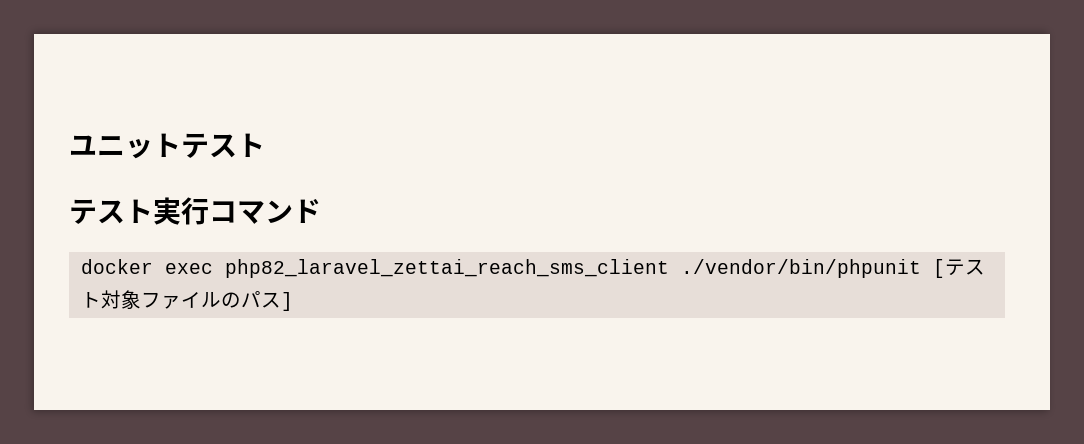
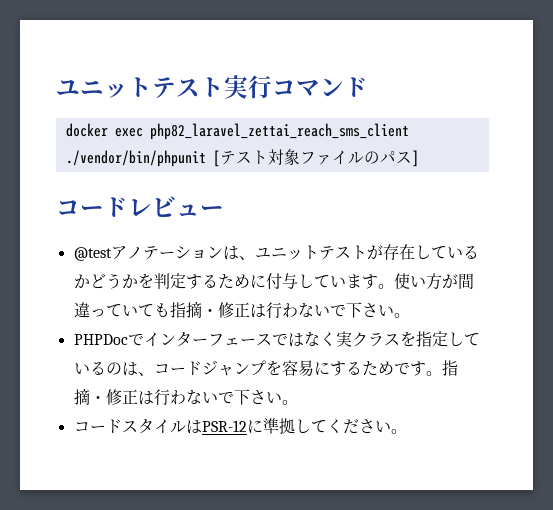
- ユニットテスト
- テスト実行コマンド
+ ユニットテスト実行コマンド
+ コードレビュー
+ @testアノテーションは、ユニットテストが存在しているかどうかを判定するために付与しています。使い方が間違っていても指摘・修正は行わないで下さい。
+ PHPDocでインターフェースではなく実クラスを指定しているのは、コードジャンプを容易にするためです。指摘・修正は行わないで下さい。
+ コードスタイルはPSR-12に準拠してください。

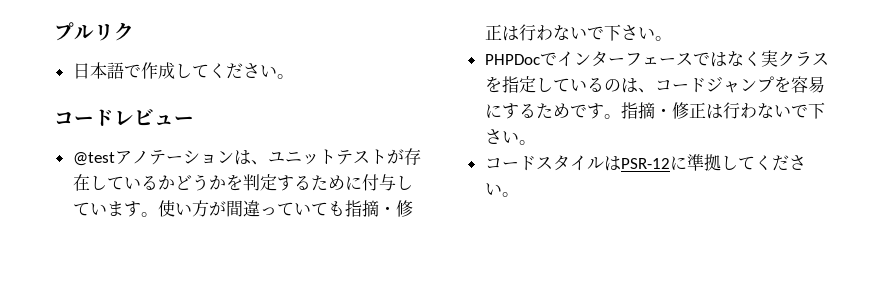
- ユニットテスト実行コマンド
- docker exec php82_laravel_zettai_reach_sms_client ./vendor/bin/phpunit [テスト対象ファイルのパス]
+ プルリク
+ 日本語で作成してください。

